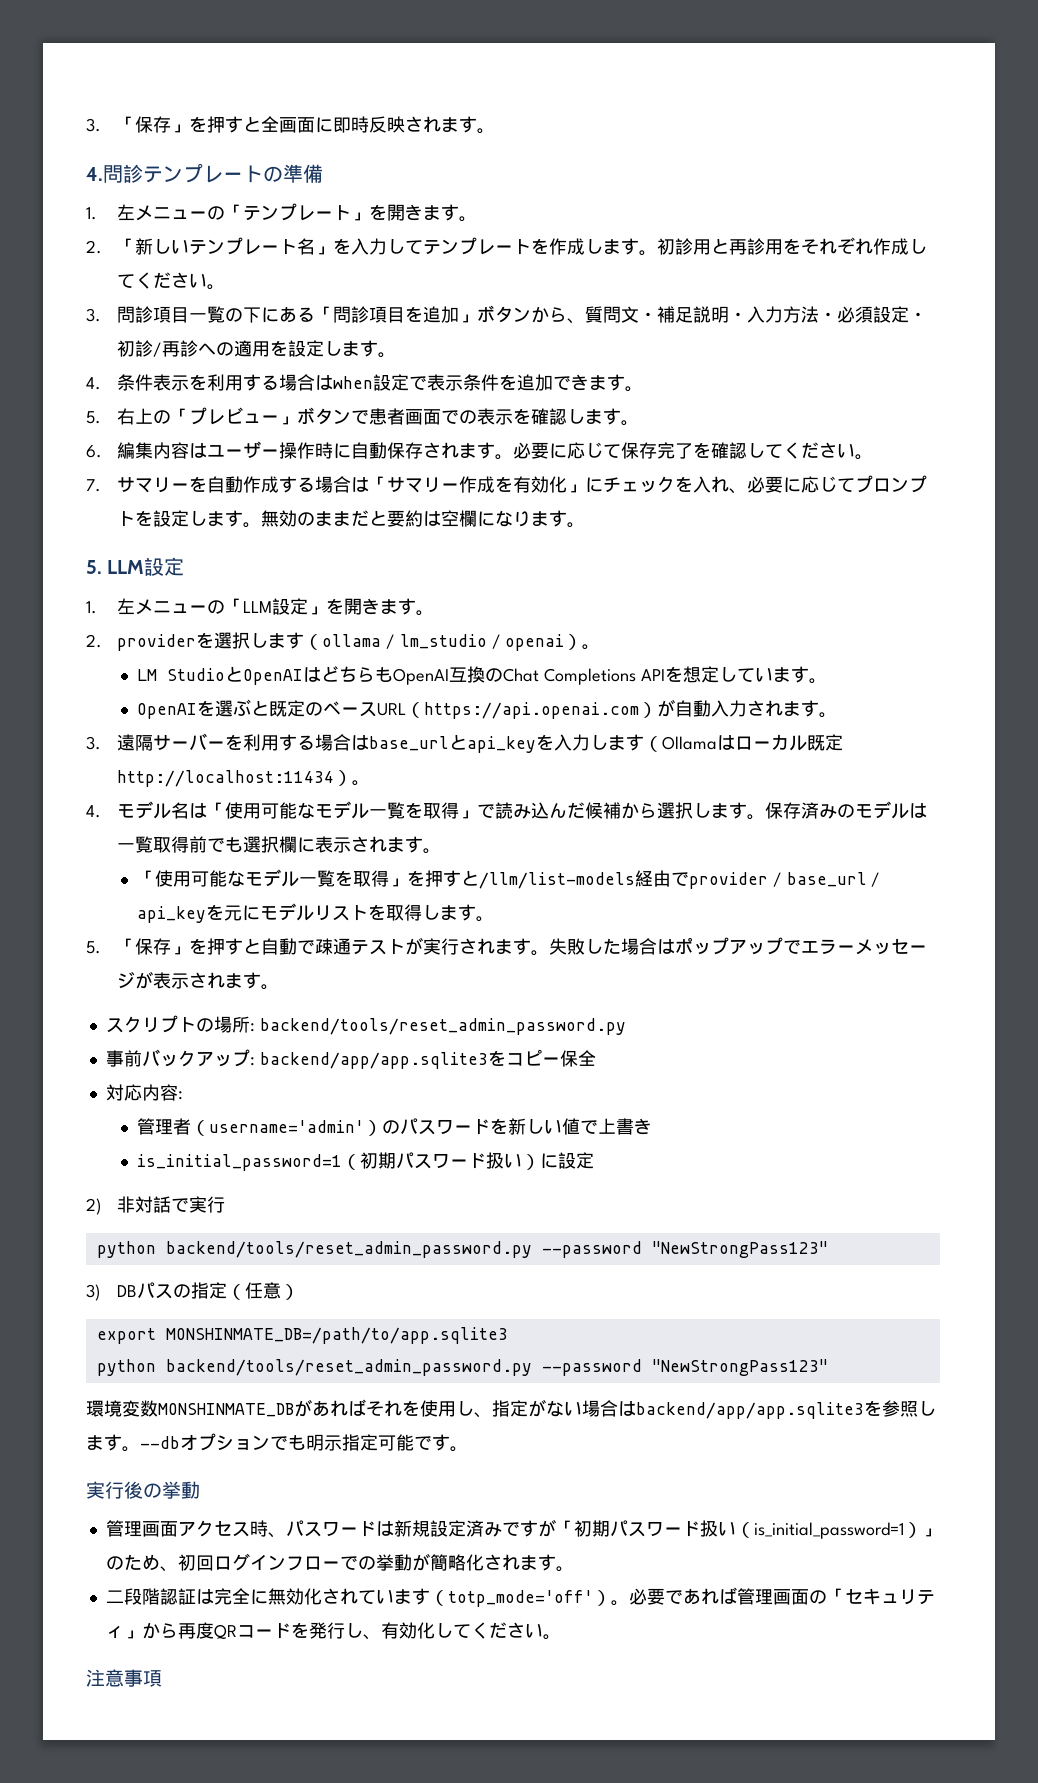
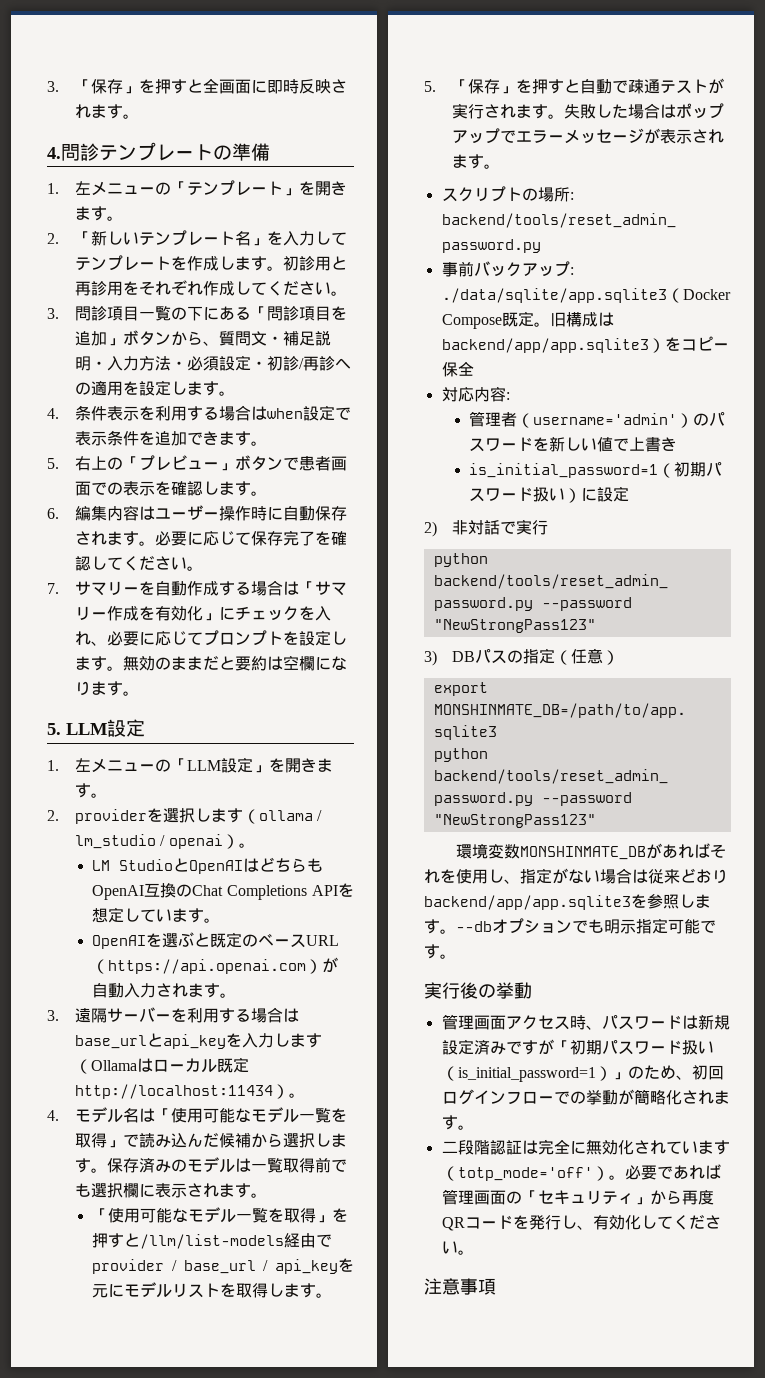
- 事前バックアップ: backend/app/app.sqlite3をコピー保全
+ 事前バックアップ: ./data/sqlite/app.sqlite3（Docker Compose既定。旧構成はbackend/app/app.sqlite3）をコピー保全
- 環境変数MONSHINMATE_DBがあればそれを使用し、指定がない場合はbackend/app/app.sqlite3を参照します。
+ 環境変数MONSHINMATE_DBがあればそれを使用し、指定がない場合は従来どおりbackend/app/app.sqlite3を参照します。

